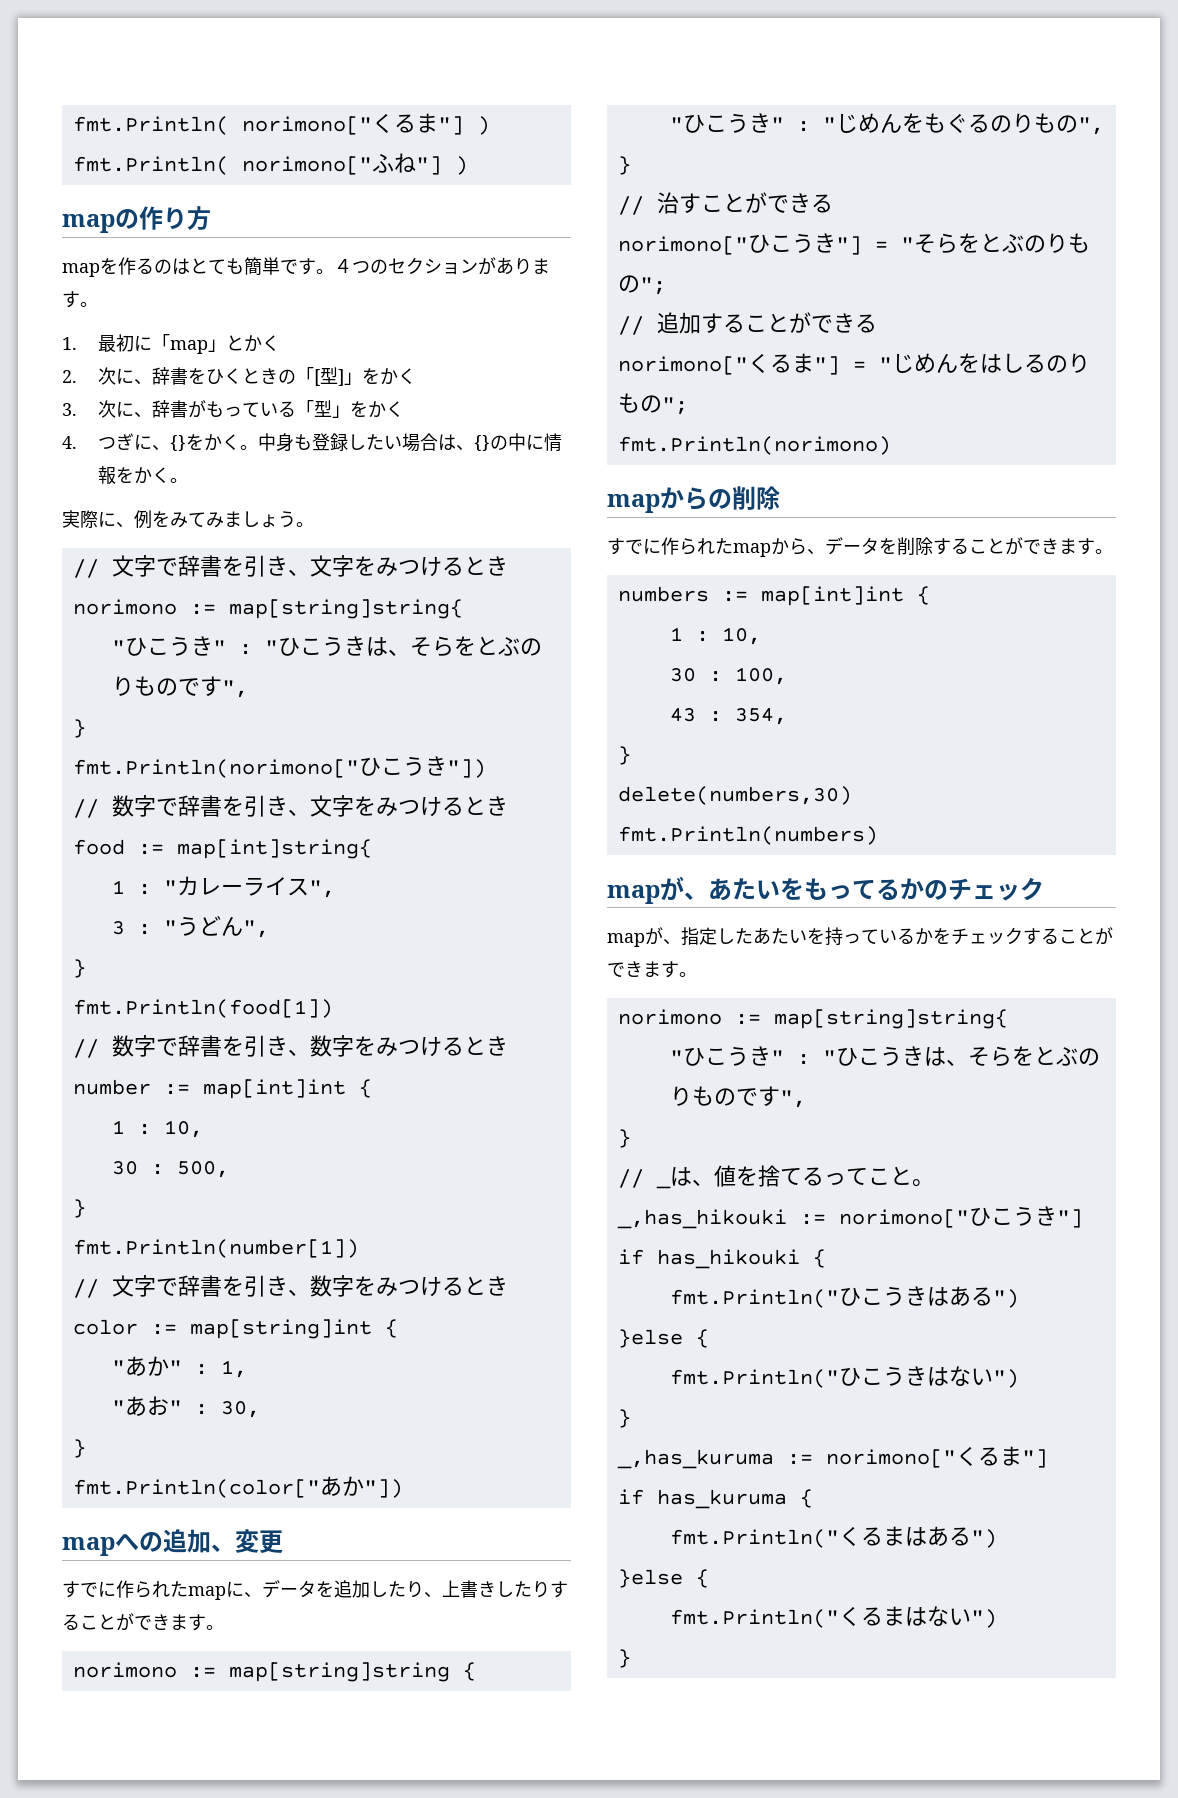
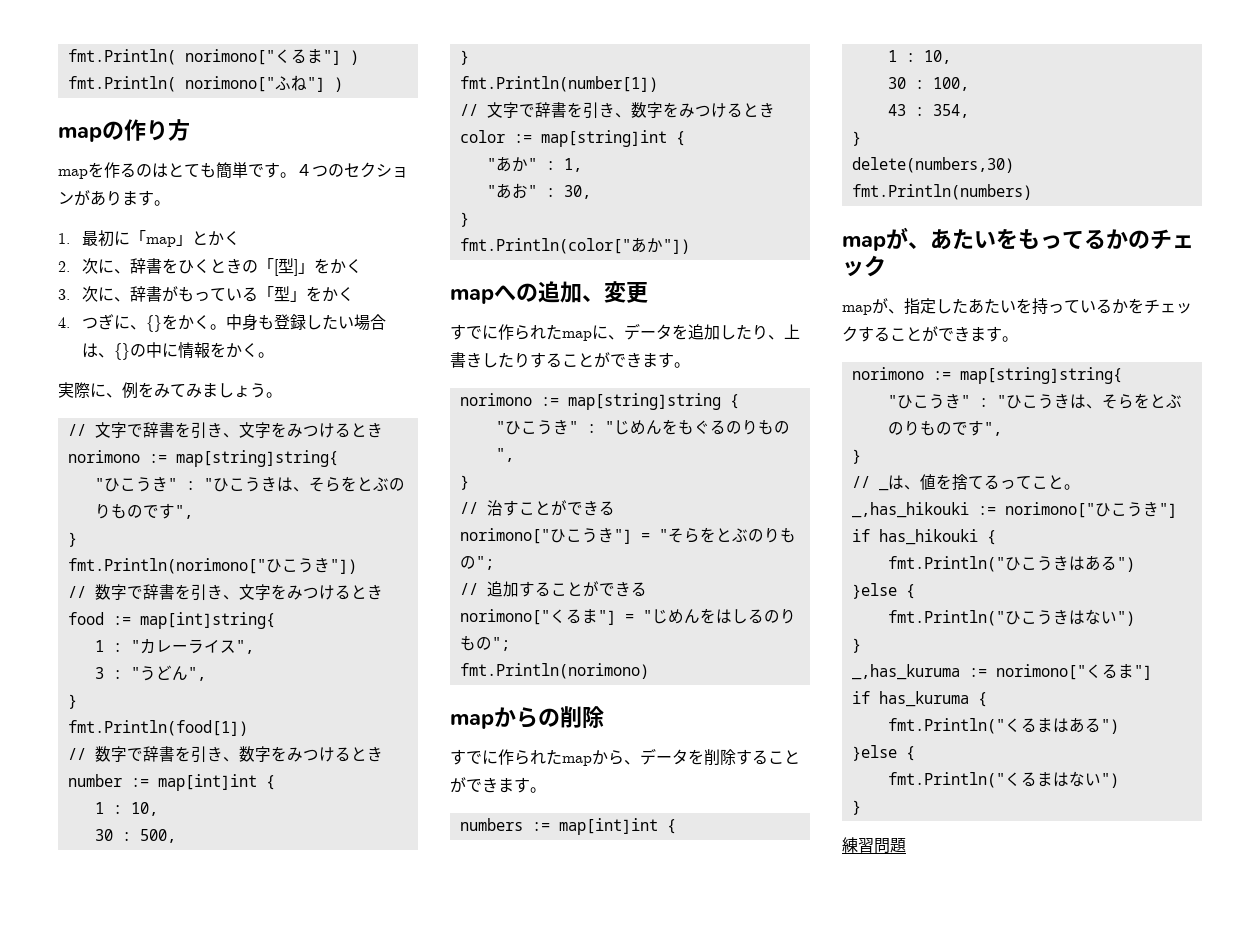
+ 練習問題

